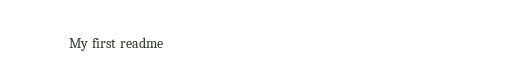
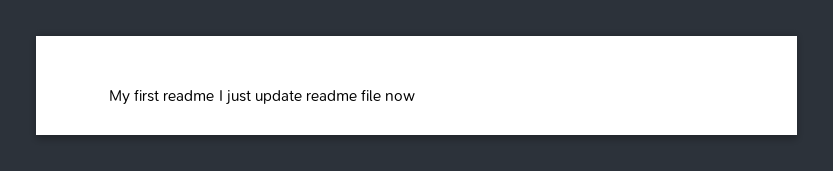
- My first readme
+ My first readme I just update readme file now

